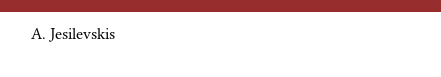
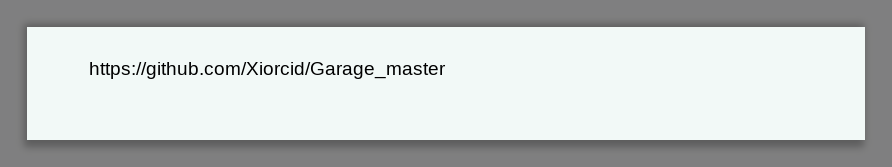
- A. Jesilevskis
+ https://github.com/Xiorcid/Garage_master

